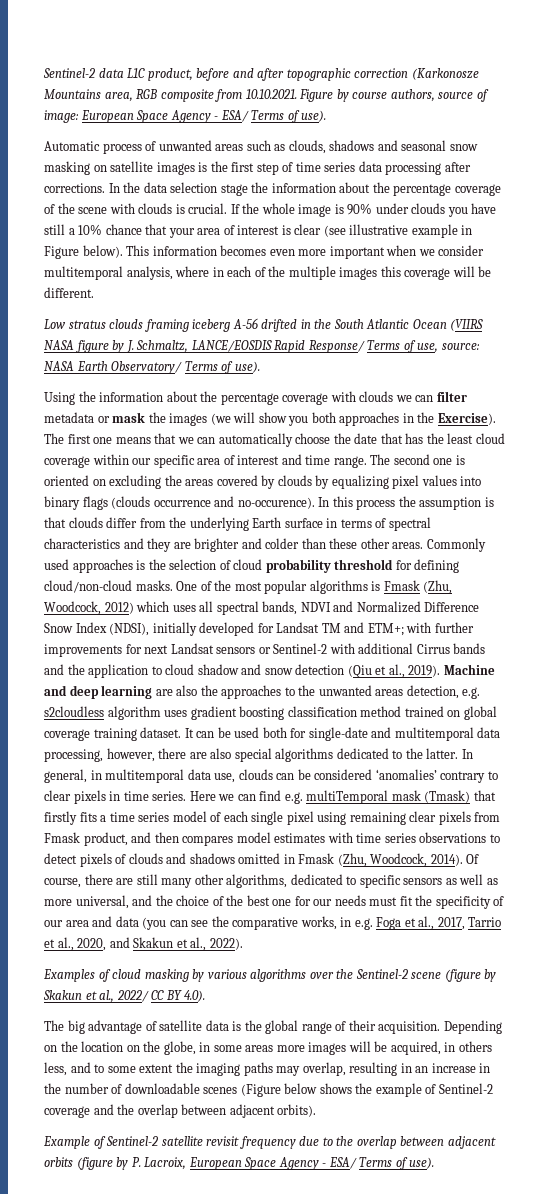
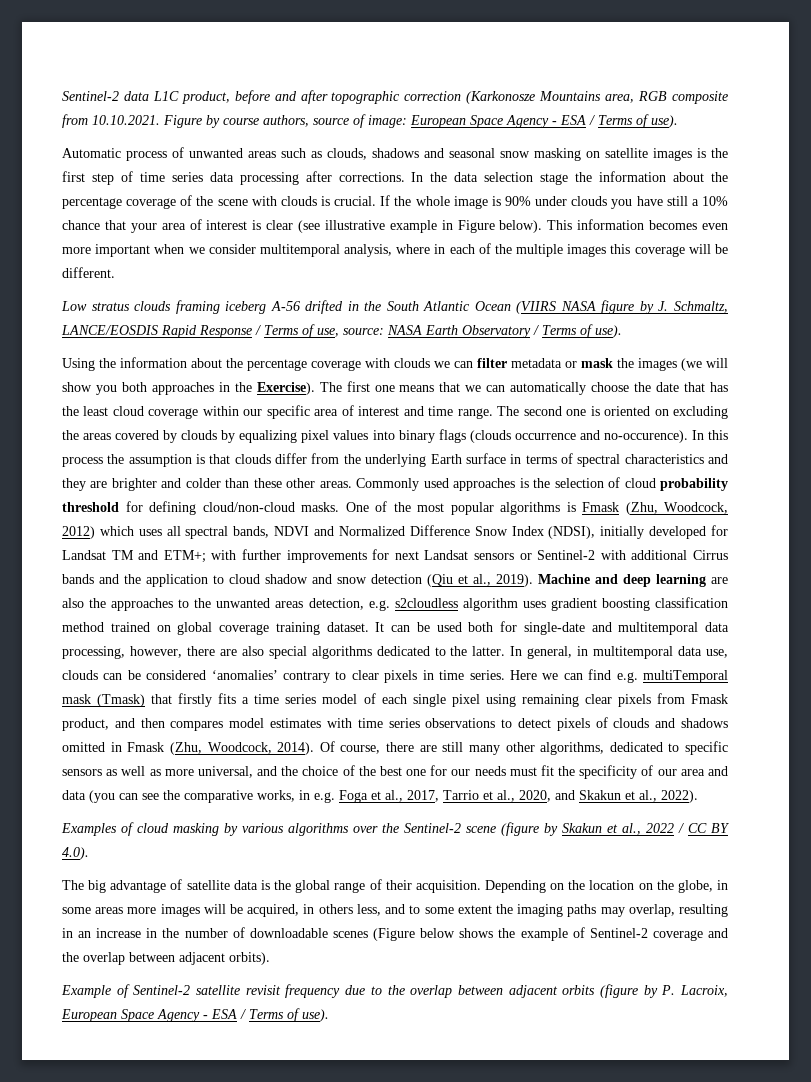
- Sentinel-2 data L1C product, before and after topographic correction (Karkonosze Mountains area, RGB composite from 10.10.2021. Figure by course authors, source of image: European Space Agency - ESA/ Terms of use).
+ Sentinel-2 data L1C product, before and after topographic correction (Karkonosze Mountains area, RGB composite from 10.10.2021. Figure by course authors, source of image: European Space Agency - ESA / Terms of use).
- Low stratus clouds framing iceberg A-56 drifted in the South Atlantic Ocean (VIIRS NASA figure by J. Schmaltz, LANCE/EOSDIS Rapid Response/ Terms of use, source: NASA Earth Observatory/ Terms of use).
+ Low stratus clouds framing iceberg A-56 drifted in the South Atlantic Ocean (VIIRS NASA figure by J. Schmaltz, LANCE/EOSDIS Rapid Response / Terms of use, source: NASA Earth Observatory / Terms of use).
- Examples of cloud masking by various algorithms over the Sentinel-2 scene (figure by Skakun et al., 2022/ CC BY 4.0).
+ Examples of cloud masking by various algorithms over the Sentinel-2 scene (figure by Skakun et al., 2022 / CC BY 4.0).
- Example of Sentinel-2 satellite revisit frequency due to the overlap between adjacent orbits (figure by P. Lacroix, European Space Agency - ESA/ Terms of use).
+ Example of Sentinel-2 satellite revisit frequency due to the overlap between adjacent orbits (figure by P. Lacroix, European Space Agency - ESA / Terms of use).

